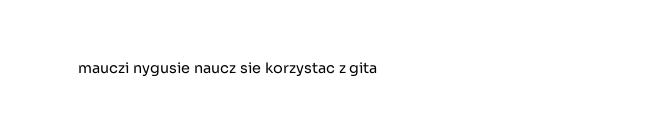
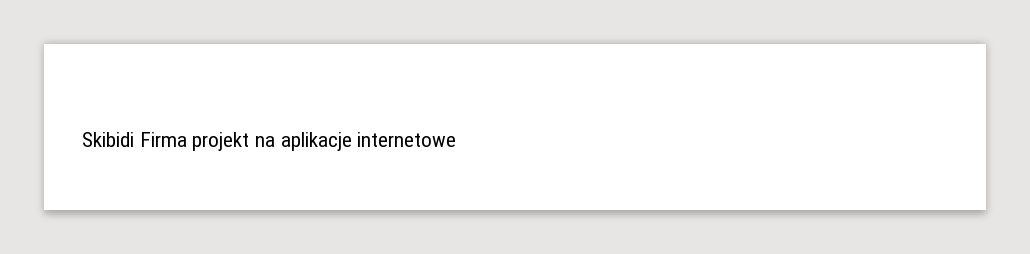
- mauczi nygusie naucz sie korzystac z gita
+ Skibidi Firma projekt na aplikacje internetowe

